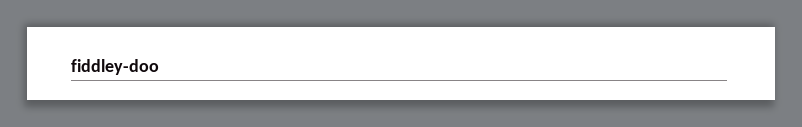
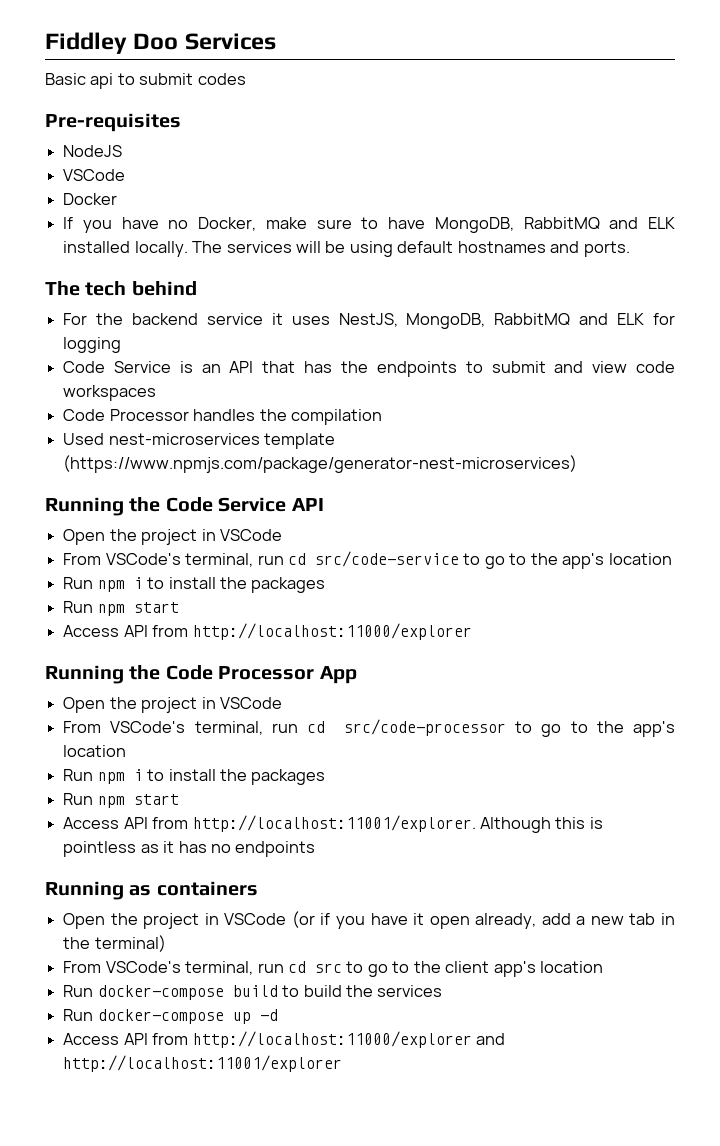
- fiddley-doo
+ Fiddley Doo Services
+ Basic api to submit codes
+ Pre-requisites
+ NodeJS
+ VSCode
+ Docker
+ If you have no Docker, make sure to have MongoDB, RabbitMQ and ELK installed locally. The services will be using default hostnames and ports.
+ The tech behind
+ For the backend service it uses NestJS, MongoDB, RabbitMQ and ELK for logging
+ Code Service is an API that has the endpoints to submit and view code workspaces
+ Code Processor handles the compilation
+ Used nest-microservices template (https://www.npmjs.com/package/generator-nest-microservices)
+ Running the Code Service API
+ Open the project in VSCode
+ From VSCode's terminal, run cd src/code-service to go to the app's location
+ Run npm i to install the packages
+ Run npm start
+ Access API from http://localhost:11000/explorer
+ Running the Code Processor App
+ Open the project in VSCode
+ From VSCode's terminal, run cd src/code-processor to go to the app's location
+ Run npm i to install the packages
+ Run npm start
+ Access API from http://localhost:11001/explorer. Although this is pointless as it has no endpoints
+ Running as containers
+ Open the project in VSCode (or if you have it open already, add a new tab in the terminal)
+ From VSCode's terminal, run cd src to go to the client app's location
+ Run docker-compose build to build the services
+ Run docker-compose up -d
+ Access API from http://localhost:11000/explorer and http://localhost:11001/explorer

